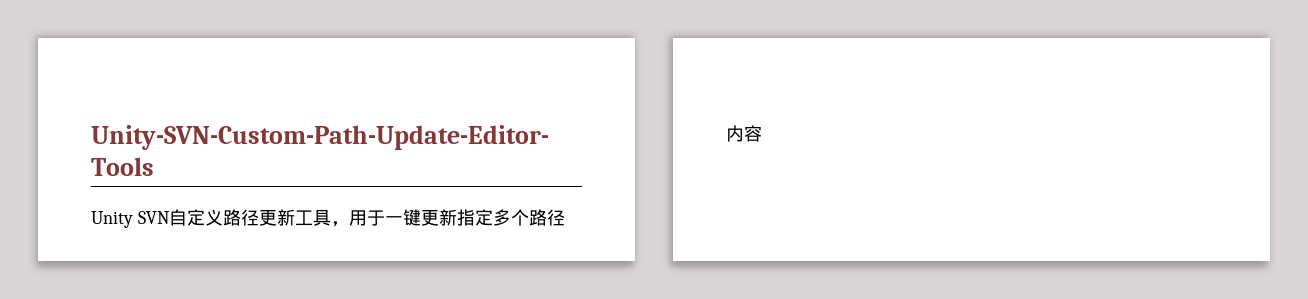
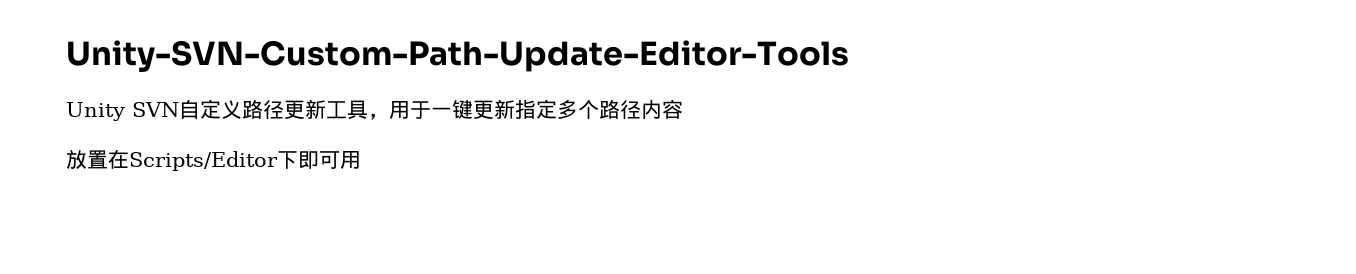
+ 放置在Scripts/Editor下即可用

